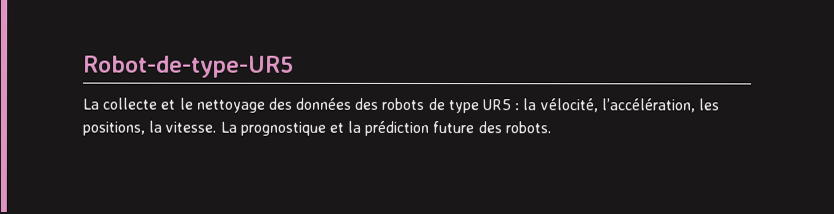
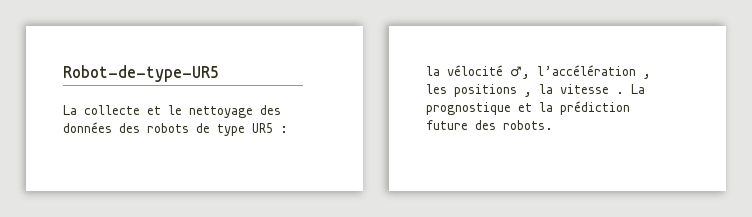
- La collecte et le nettoyage des données des robots de type UR5 : la vélocité, l’accélération, les positions, la vitesse.
+ La collecte et le nettoyage des données des robots de type UR5 : la vélocité ♂, l’accélération , les positions , la vitesse .

